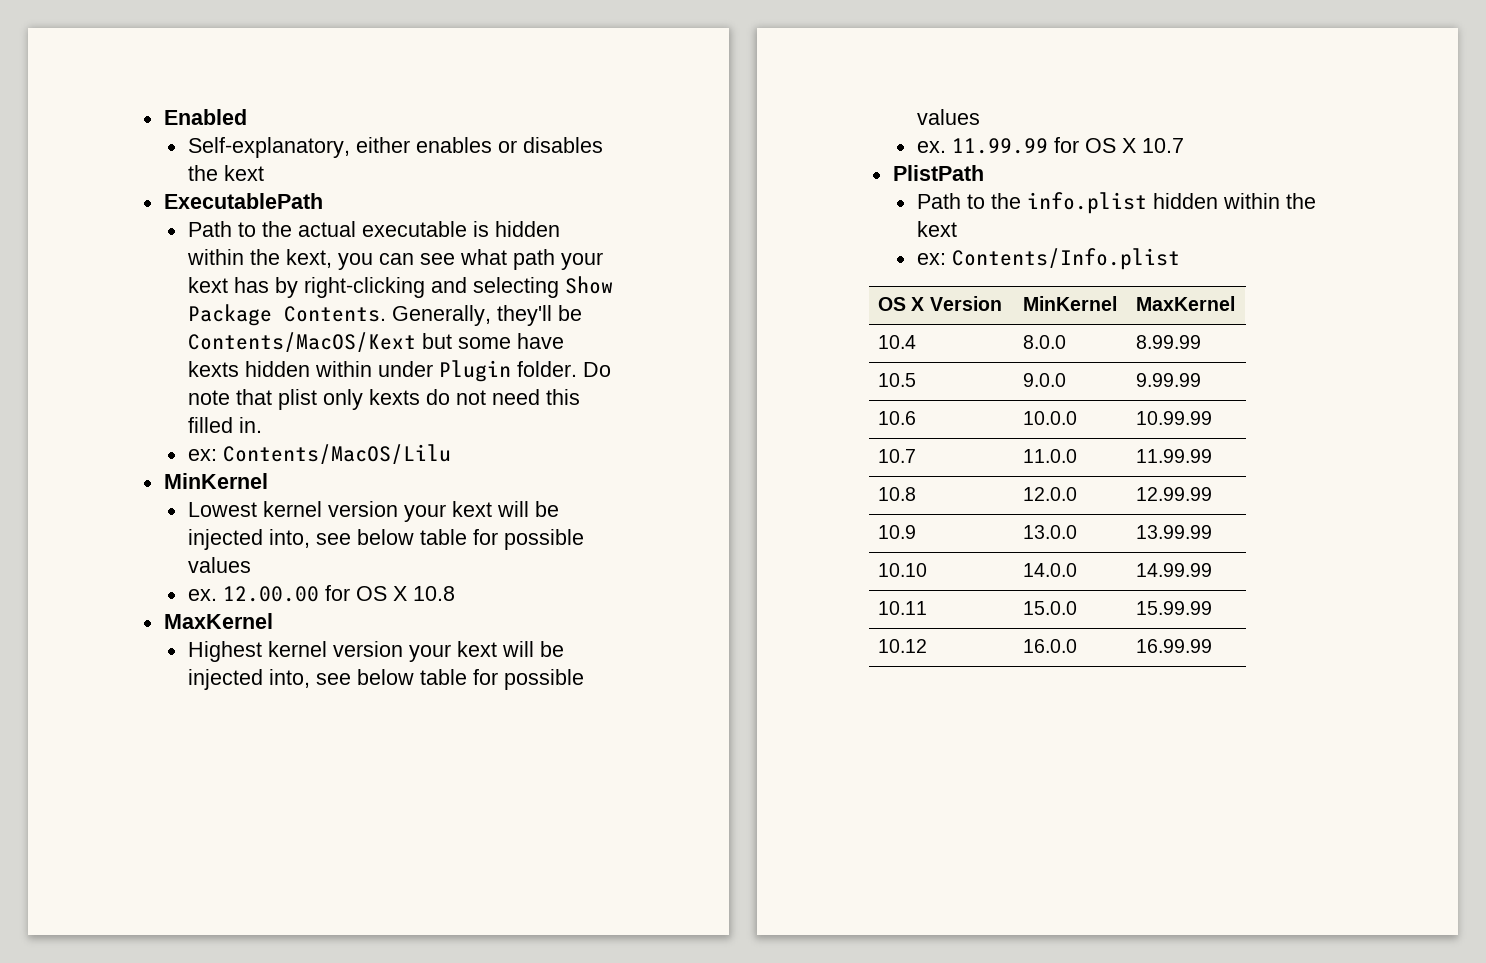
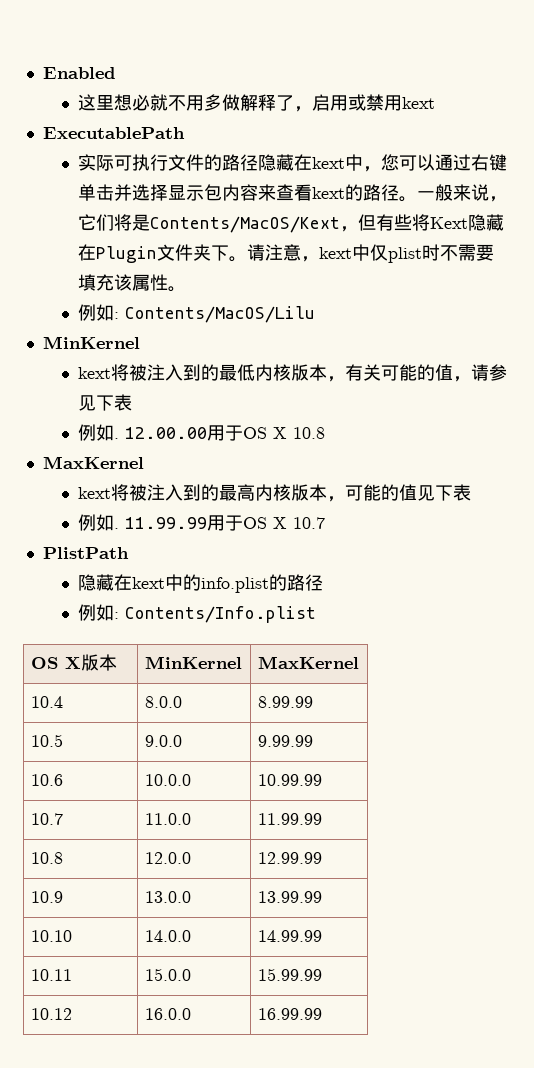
- Self-explanatory, either enables or disables the kext
+ 这里想必就不用多做解释了，启用或禁用kext
  ExecutablePath
- Path to the actual executable is hidden within the kext, you can see what path your kext has by right-clicking and selecting Show Package Contents. Generally, they'll be Contents/MacOS/Kext but some have kexts hidden within under Plugin folder. Do note that plist only kexts do not need this filled in.
- ex: Contents/MacOS/Lilu
+ 实际可执行文件的路径隐藏在kext中，您可以通过右键单击并选择显示包内容来查看kext的路径。一般来说，它们将是Contents/MacOS/Kext，但有些将Kext隐藏在Plugin文件夹下。请注意，kext中仅plist时不需要填充该属性。
+ 例如: Contents/MacOS/Lilu
  MinKernel
- Lowest kernel version your kext will be injected into, see below table for possible values
- ex. 12.00.00 for OS X 10.8
+ kext将被注入到的最低内核版本，有关可能的值，请参见下表
+ 例如. 12.00.00用于OS X 10.8
  MaxKernel
- Highest kernel version your kext will be injected into, see below table for possible values
- ex. 11.99.99 for OS X 10.7
+ kext将被注入到的最高内核版本，可能的值见下表
+ 例如. 11.99.99用于OS X 10.7
  PlistPath
- Path to the info.plist hidden within the kext
- ex: Contents/Info.plist
+ 隐藏在kext中的info.plist的路径
+ 例如: Contents/Info.plist
- OS X Version | MinKernel | MaxKernel
+ OS X版本 | MinKernel | MaxKernel

